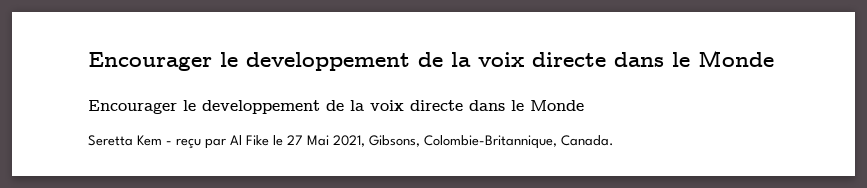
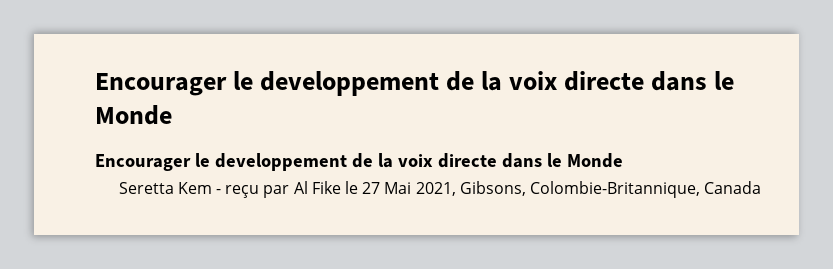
- Seretta Kem - reçu par Al Fike le 27 Mai 2021, Gibsons, Colombie-Britannique, Canada.
+ Seretta Kem - reçu par Al Fike le 27 Mai 2021, Gibsons, Colombie-Britannique, Canada

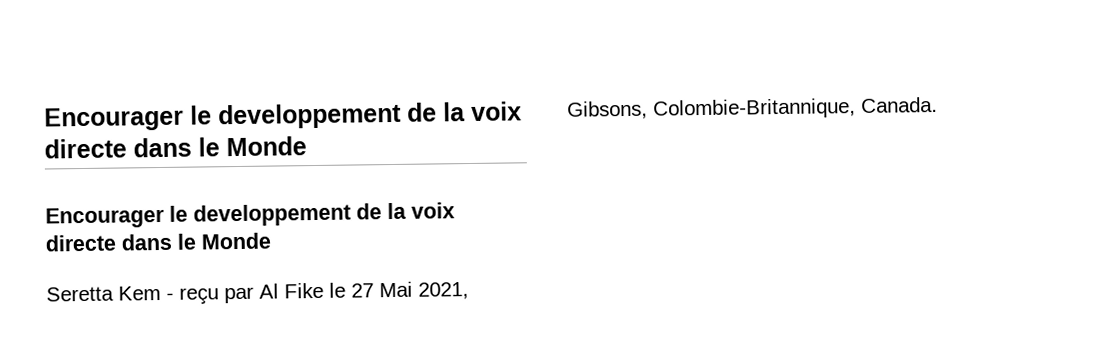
- Seretta Kem - reçu par Al Fike le 27 Mai 2021, Gibsons, Colombie-Britannique, Canada
+ Seretta Kem - reçu par Al Fike le 27 Mai 2021, Gibsons, Colombie-Britannique, Canada.

